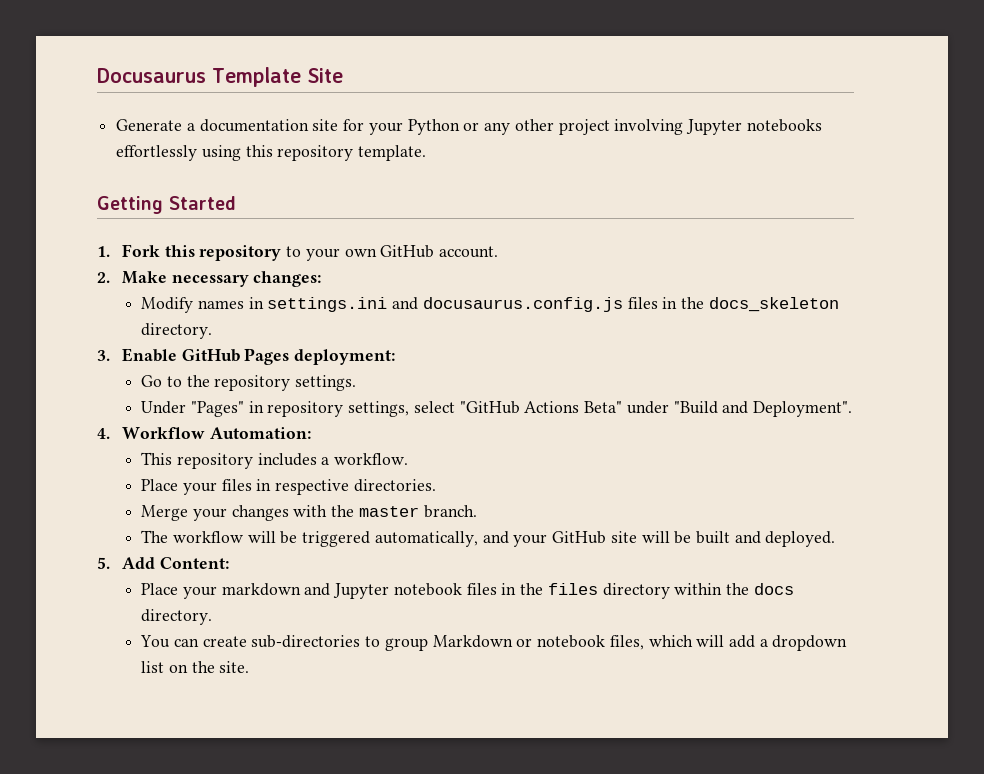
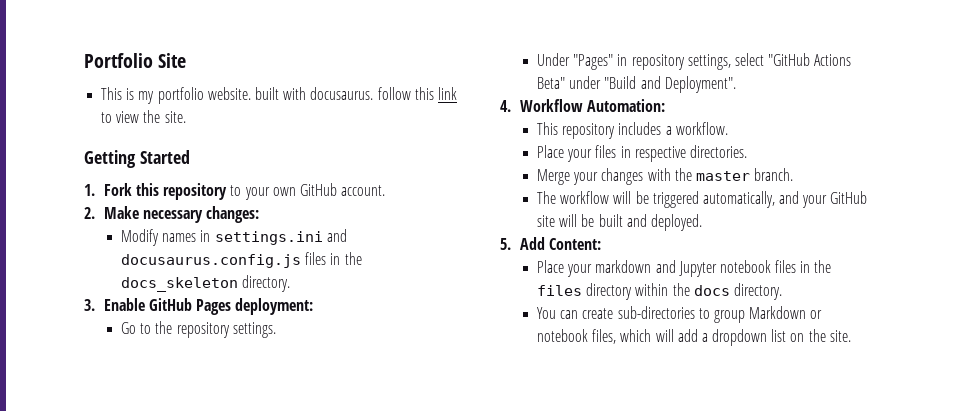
- Docusaurus Template Site
+ Portfolio Site
- Generate a documentation site for your Python or any other project involving Jupyter notebooks effortlessly using this repository template.
+ This is my portfolio website. built with docusaurus. follow this link to view the site.

